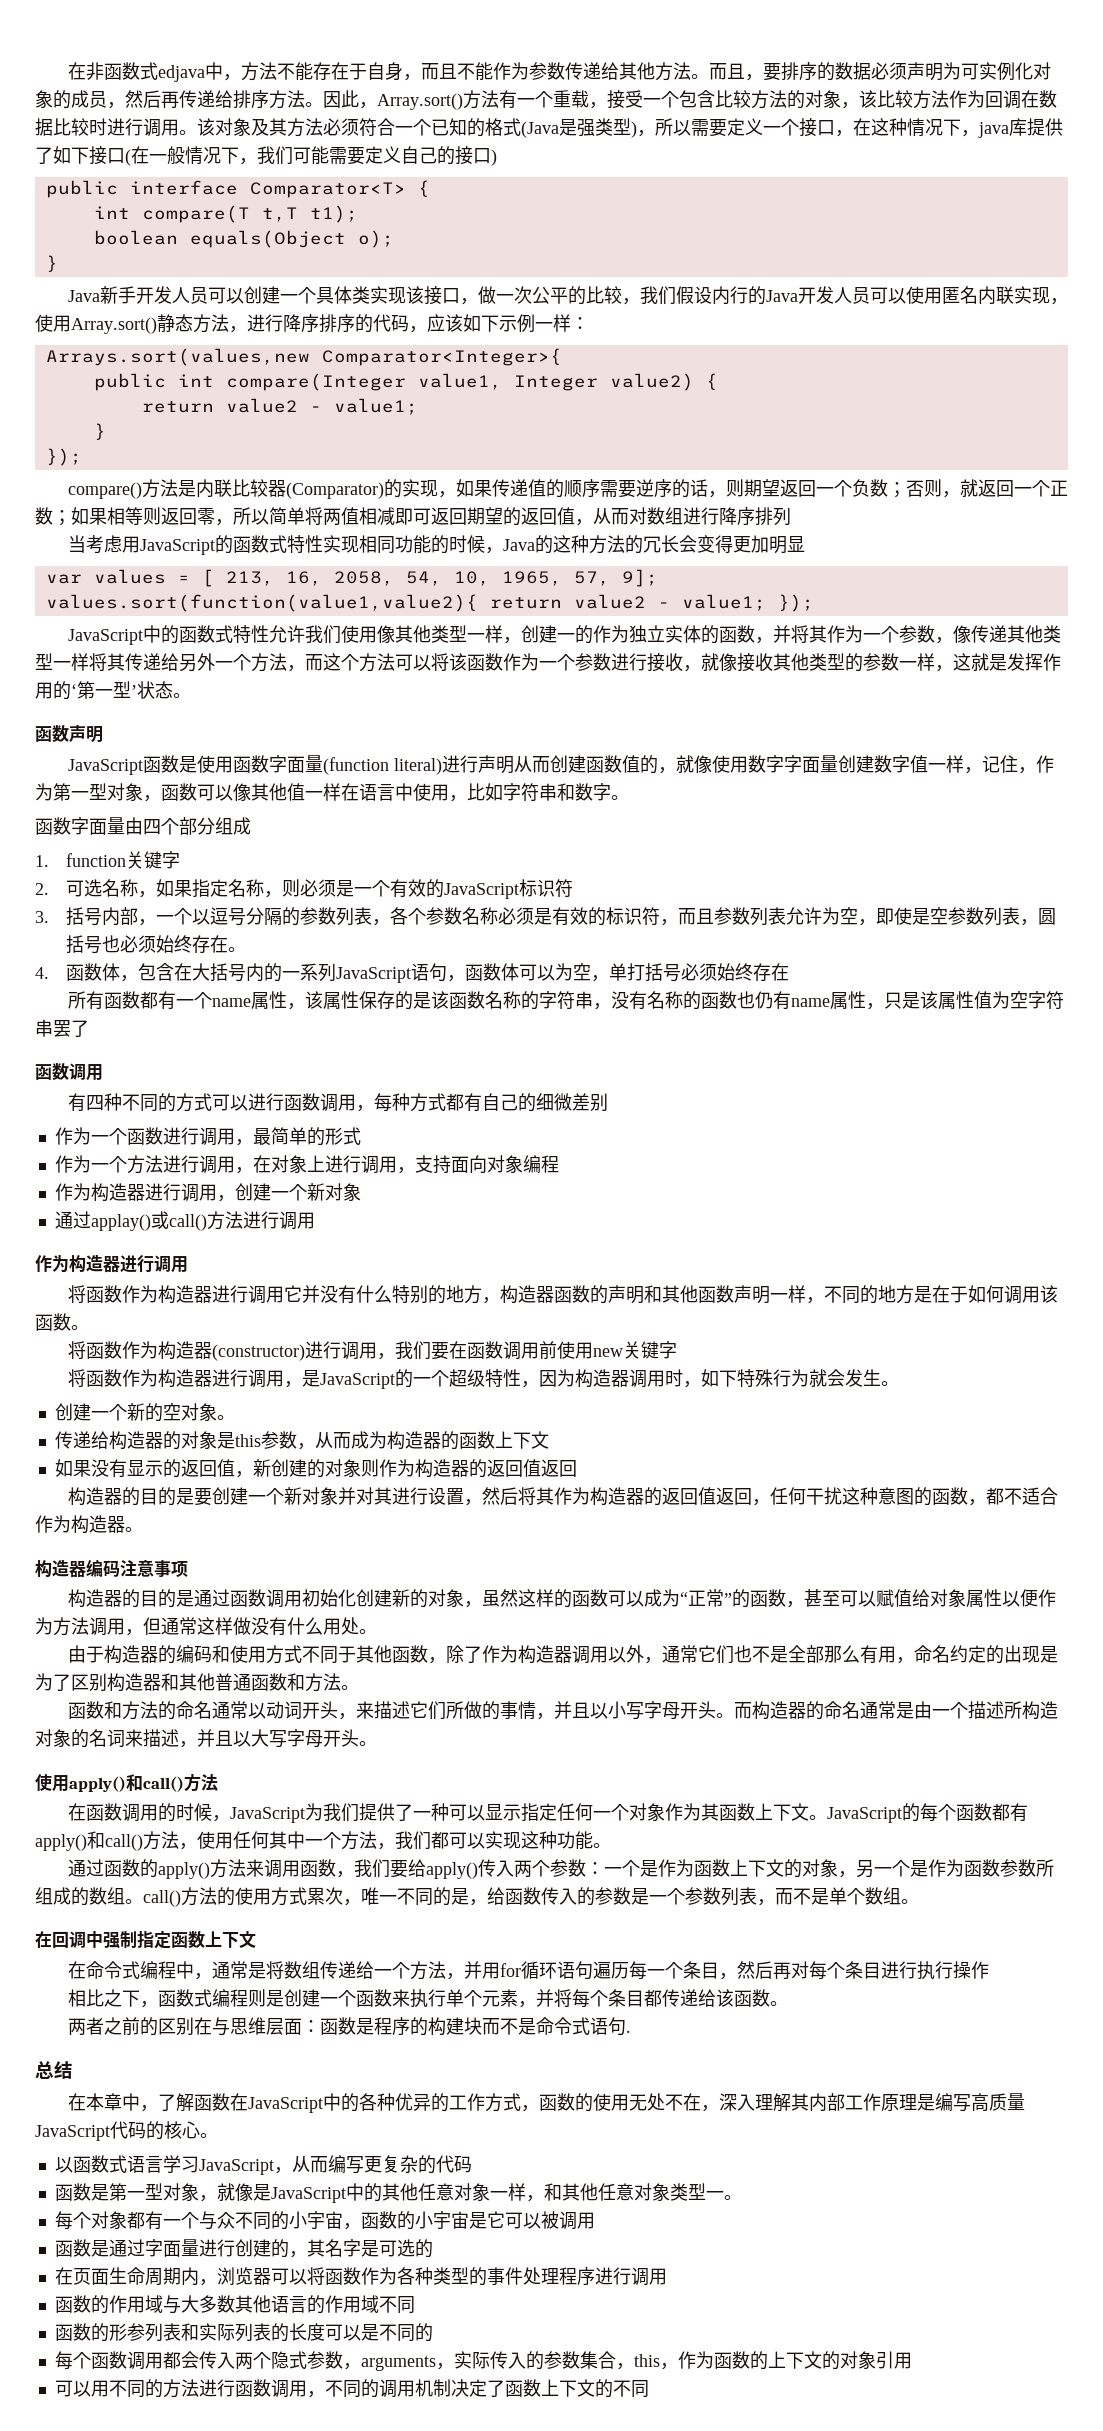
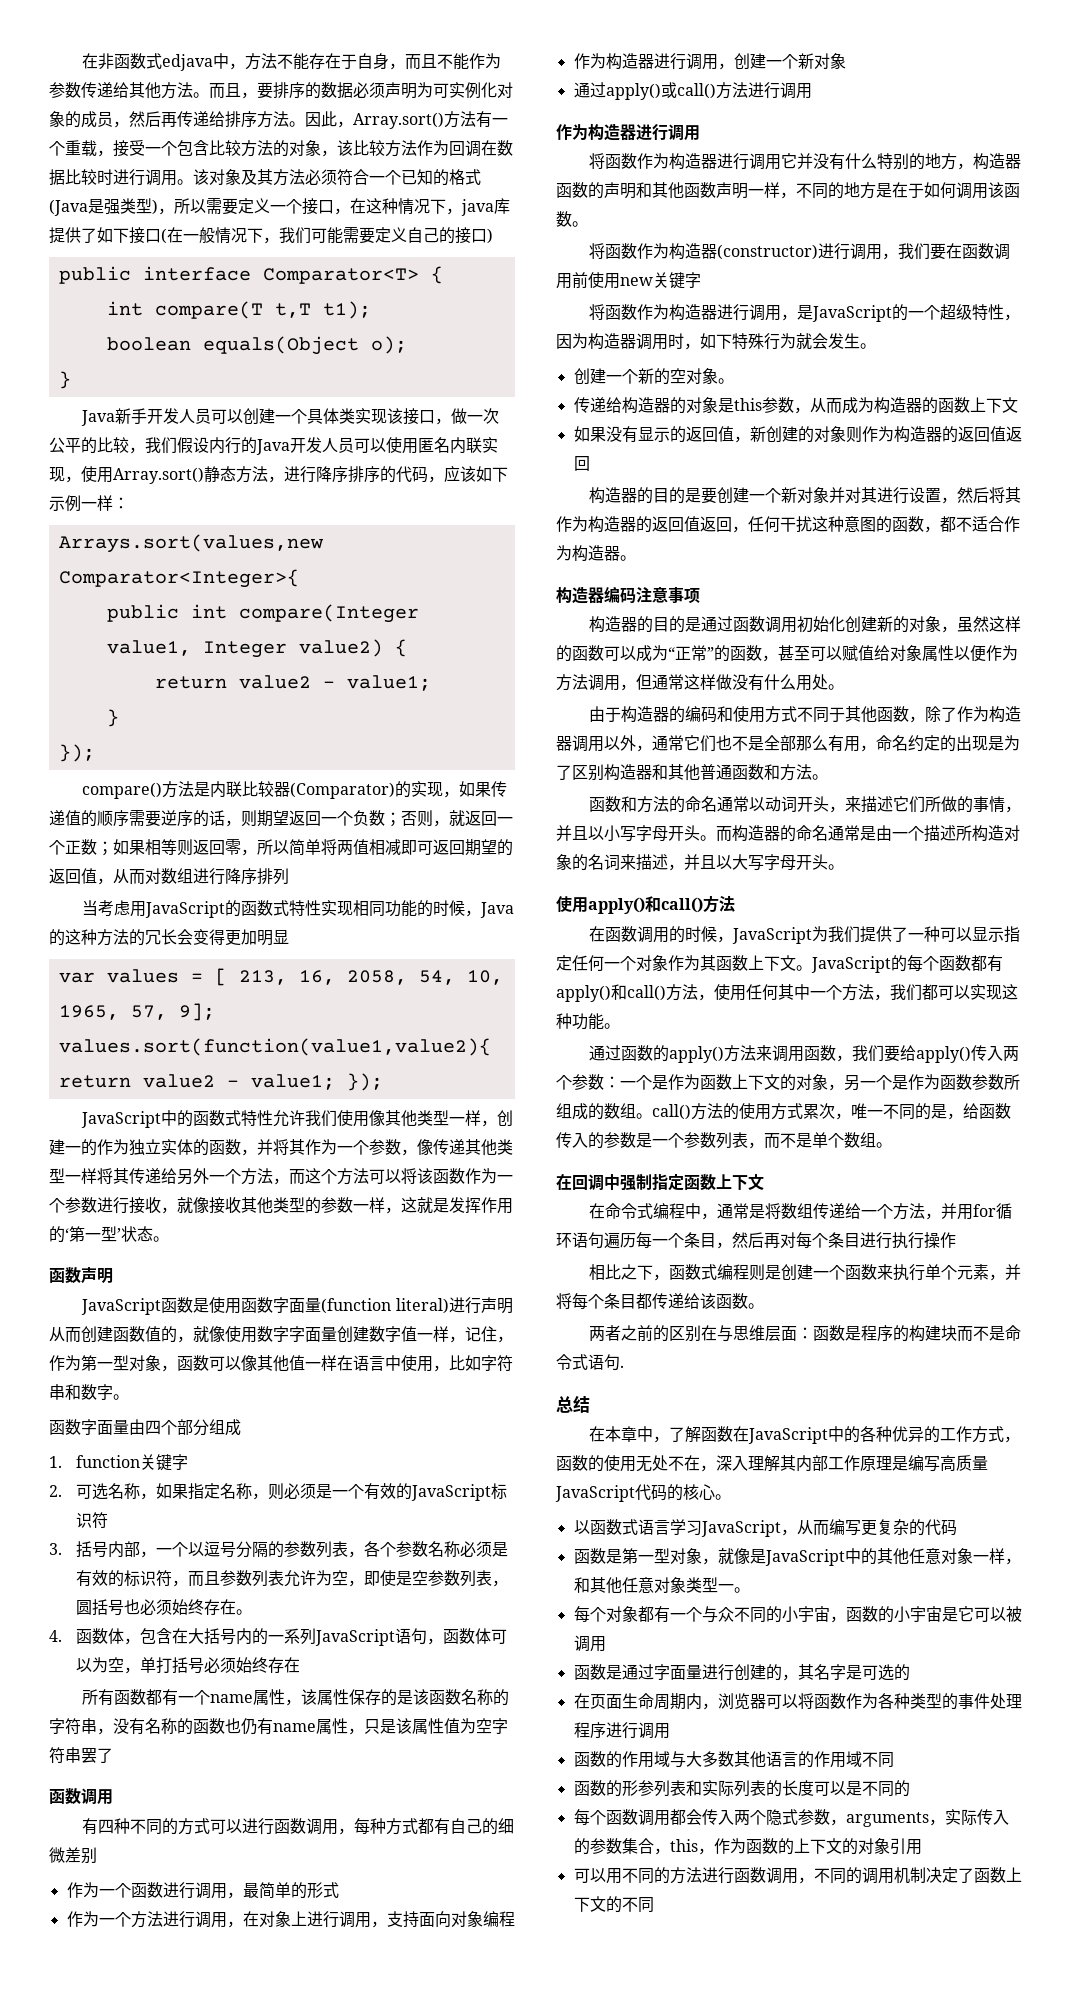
- 通过applay()或call()方法进行调用
+ 通过apply()或call()方法进行调用

